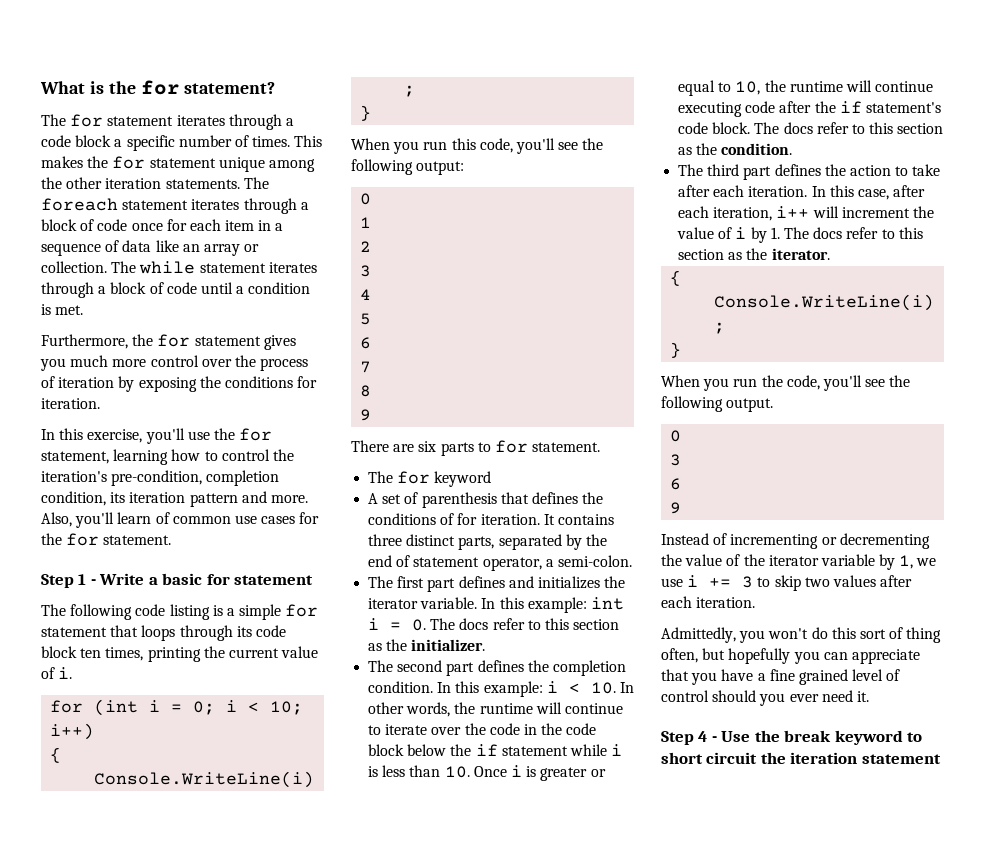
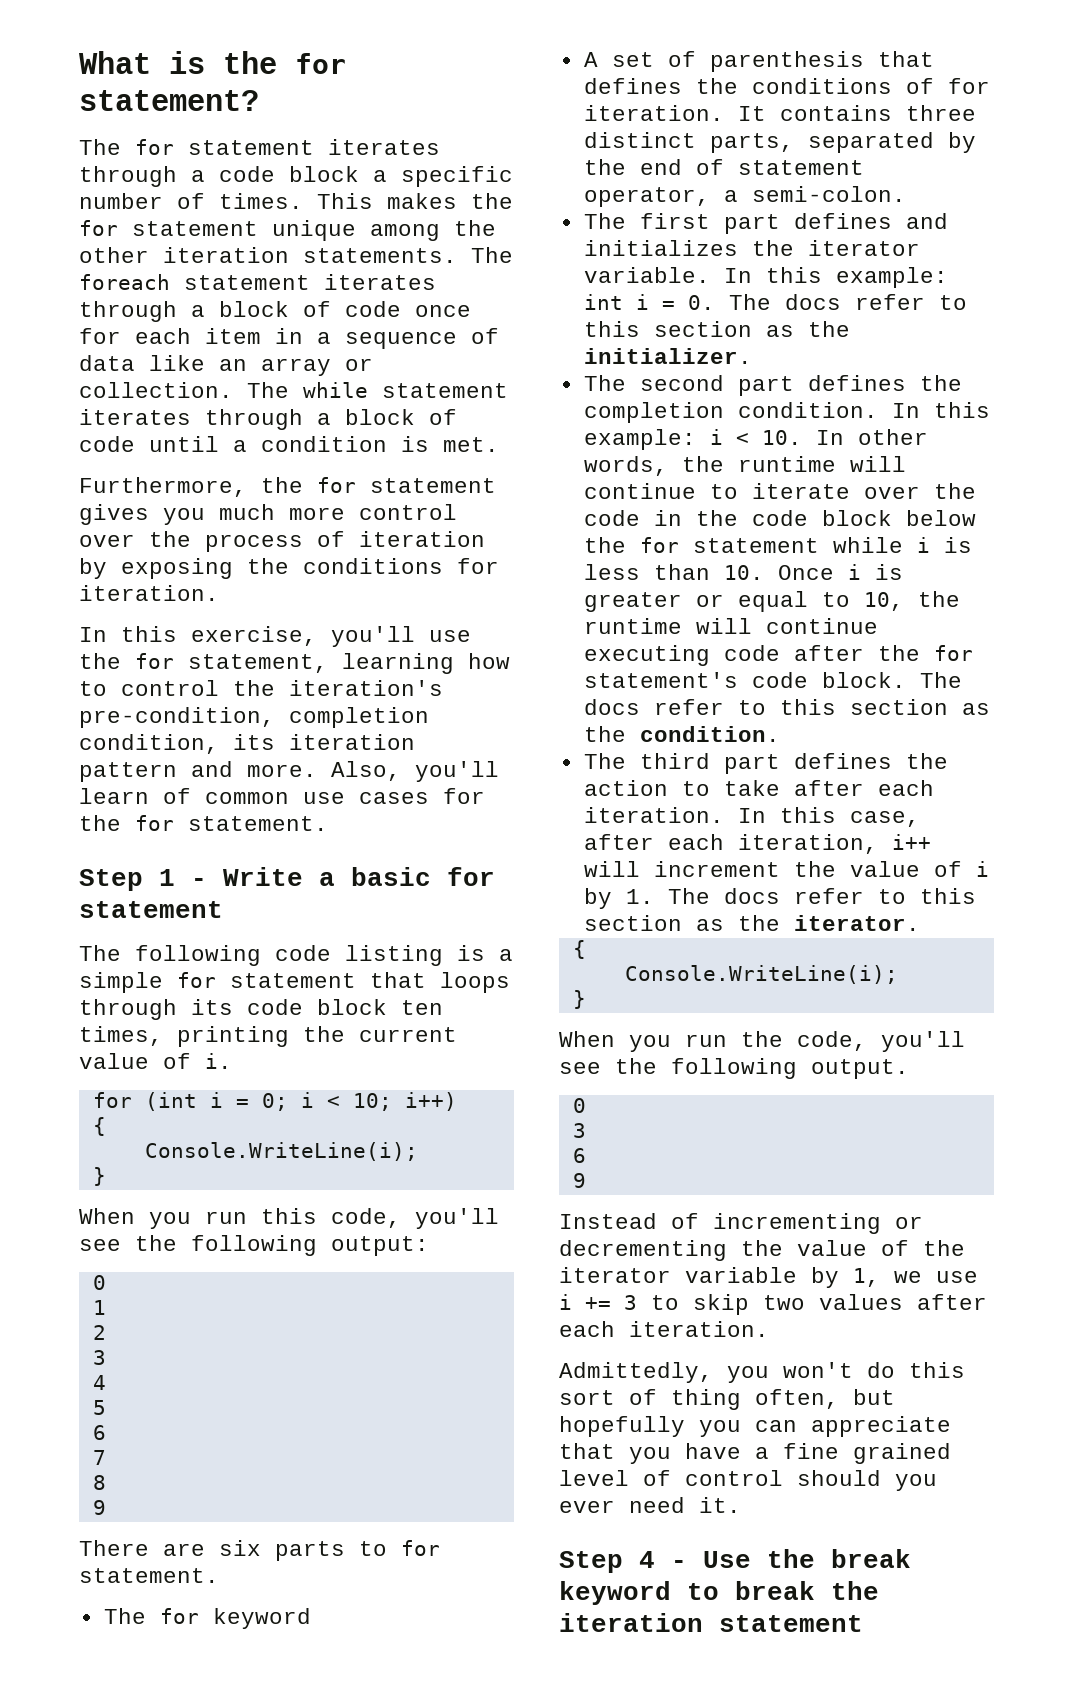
- In this example: i < 10. In other words, the runtime will continue to iterate over the code in the code block below the if statement while i is less than 10. Once i is greater or equal to 10, the runtime will continue executing code after the if statement's code block.
+ In this example: i < 10. In other words, the runtime will continue to iterate over the code in the code block below the for statement while i is less than 10. Once i is greater or equal to 10, the runtime will continue executing code after the for statement's code block.
- Step 4 - Use the break keyword to short circuit the iteration statement
+ Step 4 - Use the break keyword to break the iteration statement

